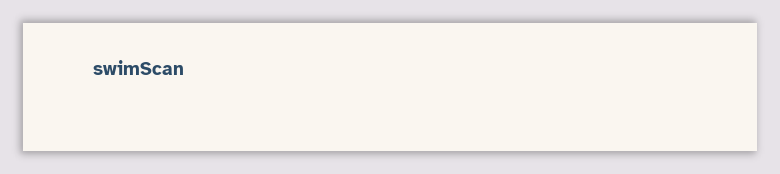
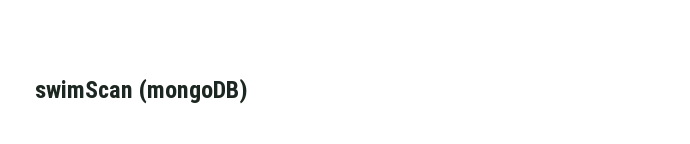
- swimScan
+ swimScan (mongoDB)

